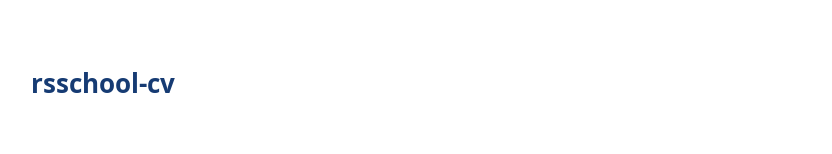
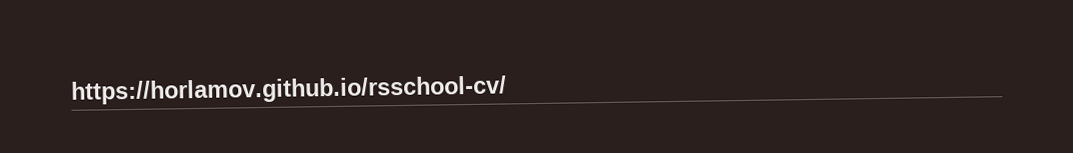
- rsschool-cv
+ https://horlamov.github.io/rsschool-cv/

